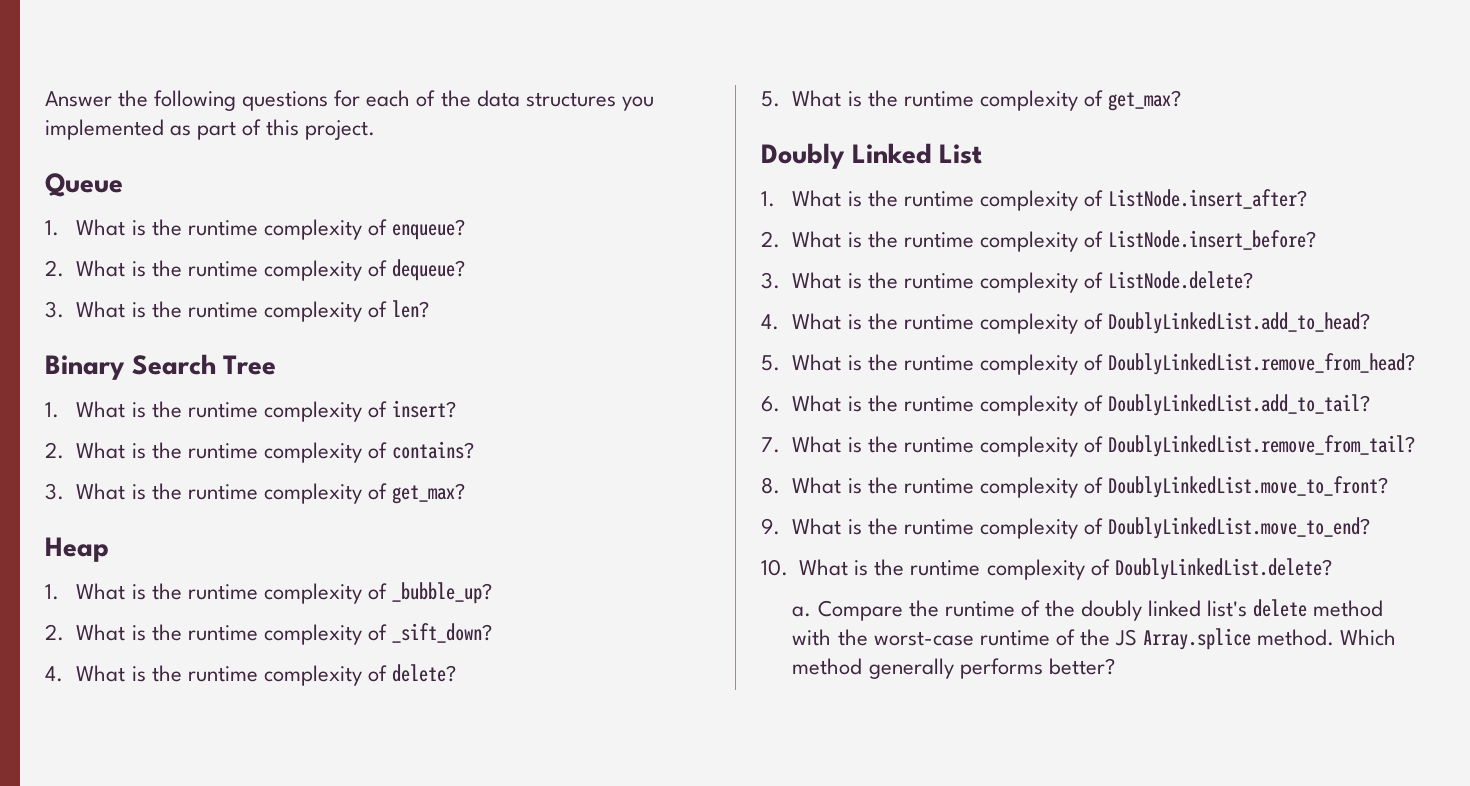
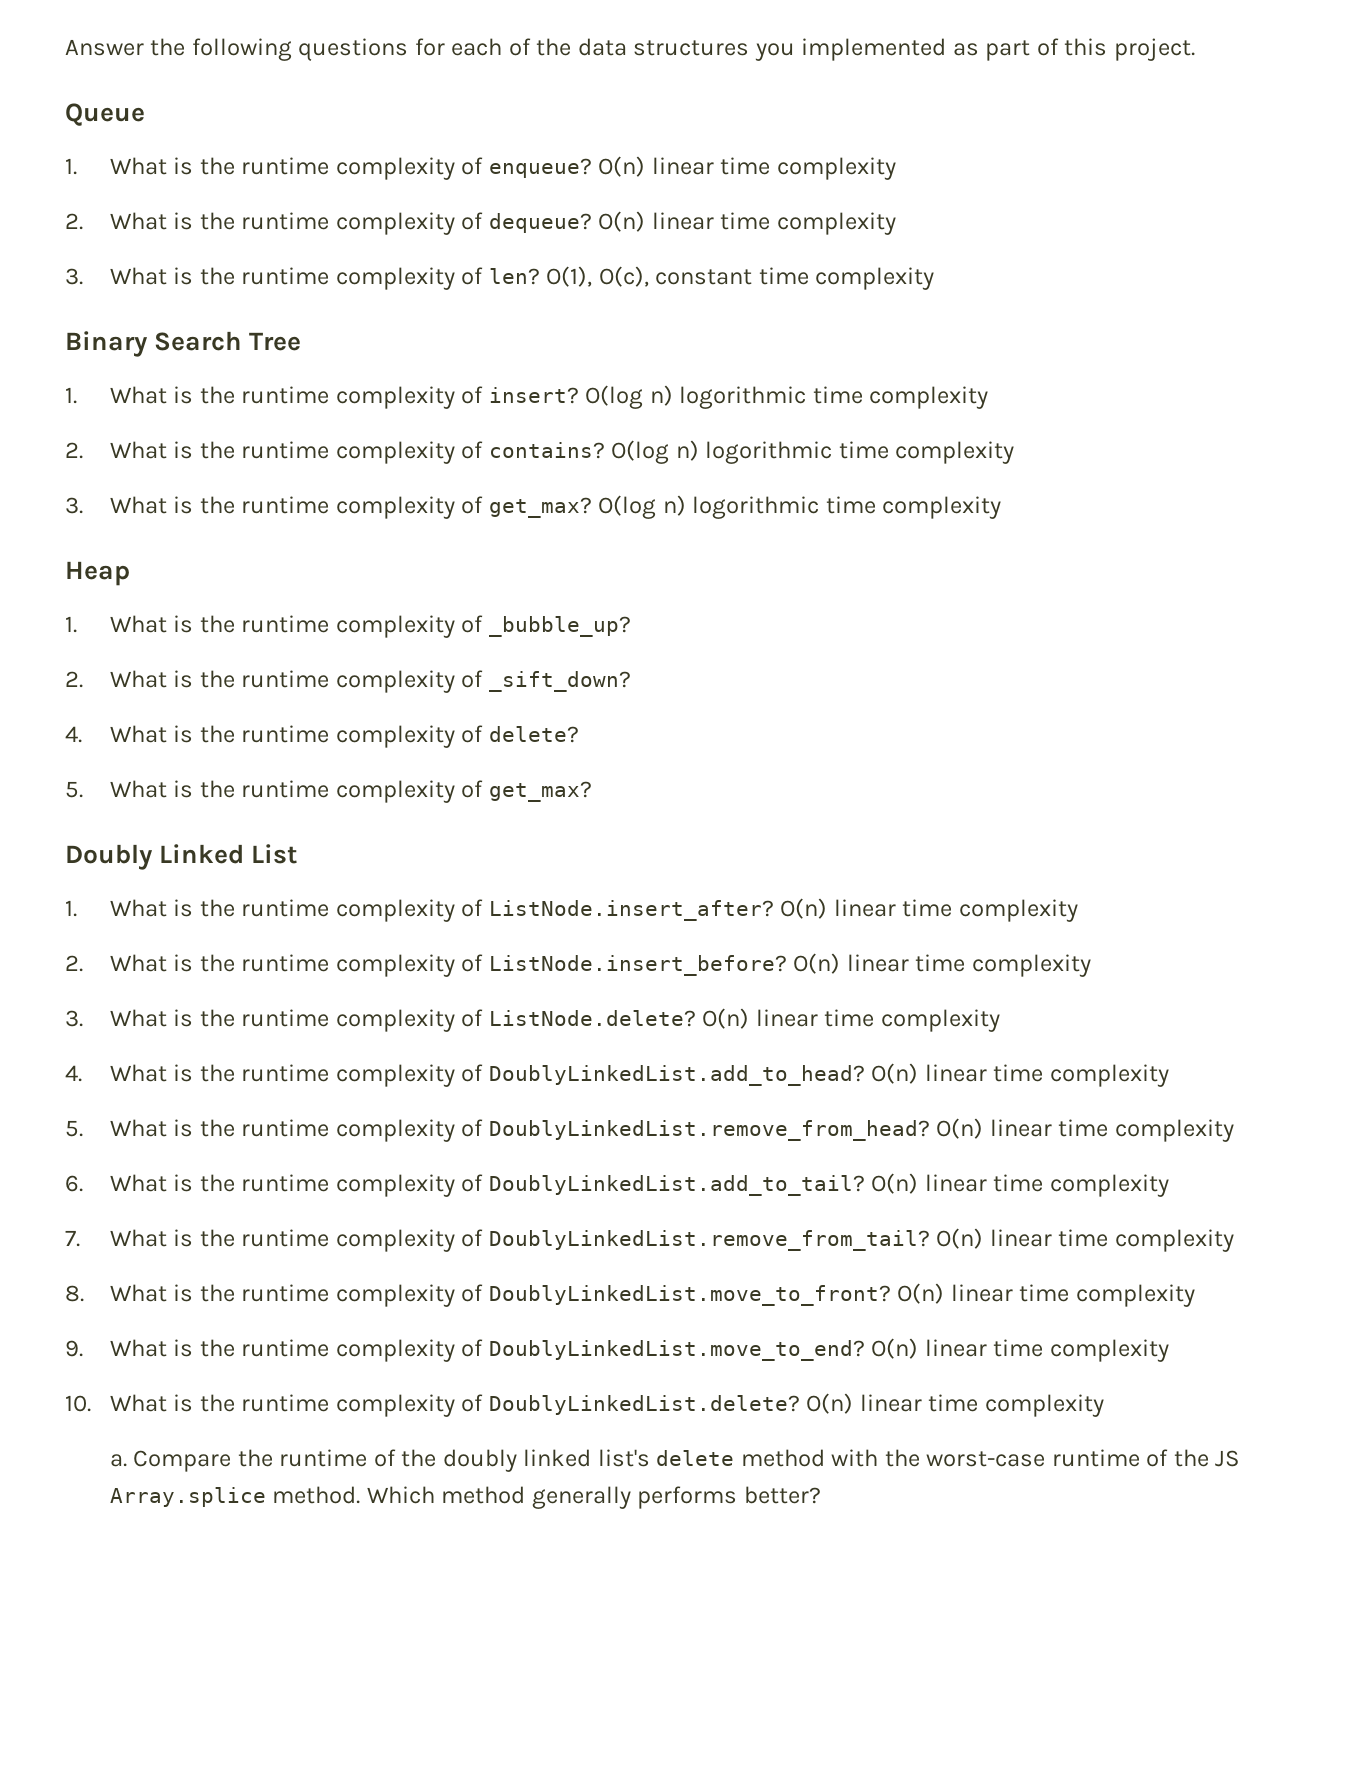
- 1. What is the runtime complexity of enqueue?
+ 1. What is the runtime complexity of enqueue? O(n) linear time complexity
- 2. What is the runtime complexity of dequeue?
+ 2. What is the runtime complexity of dequeue? O(n) linear time complexity
+ O(1), O(c), constant time complexity
- 1. What is the runtime complexity of insert?
+ 1. What is the runtime complexity of insert? O(log n) logorithmic time complexity
- 2. What is the runtime complexity of contains?
+ 2. What is the runtime complexity of contains? O(log n) logorithmic time complexity
- 3. What is the runtime complexity of get_max?
+ 3. What is the runtime complexity of get_max? O(log n) logorithmic time complexity
- 1. What is the runtime complexity of ListNode.insert_after?
+ 1. What is the runtime complexity of ListNode.insert_after? O(n) linear time complexity
- 2. What is the runtime complexity of ListNode.insert_before?
+ 2. What is the runtime complexity of ListNode.insert_before? O(n) linear time complexity
- 3. What is the runtime complexity of ListNode.delete?
+ 3. What is the runtime complexity of ListNode.delete? O(n) linear time complexity
- 4. What is the runtime complexity of DoublyLinkedList.add_to_head?
+ 4. What is the runtime complexity of DoublyLinkedList.add_to_head? O(n) linear time complexity
- 5. What is the runtime complexity of DoublyLinkedList.remove_from_head?
+ 5. What is the runtime complexity of DoublyLinkedList.remove_from_head? O(n) linear time complexity
- 6. What is the runtime complexity of DoublyLinkedList.add_to_tail?
+ 6. What is the runtime complexity of DoublyLinkedList.add_to_tail? O(n) linear time complexity
- 7. What is the runtime complexity of DoublyLinkedList.remove_from_tail?
+ 7. What is the runtime complexity of DoublyLinkedList.remove_from_tail? O(n) linear time complexity
- 8. What is the runtime complexity of DoublyLinkedList.move_to_front?
+ 8. What is the runtime complexity of DoublyLinkedList.move_to_front? O(n) linear time complexity
- 9. What is the runtime complexity of DoublyLinkedList.move_to_end?
+ 9. What is the runtime complexity of DoublyLinkedList.move_to_end? O(n) linear time complexity
- 10. What is the runtime complexity of DoublyLinkedList.delete?
+ 10. What is the runtime complexity of DoublyLinkedList.delete? O(n) linear time complexity

